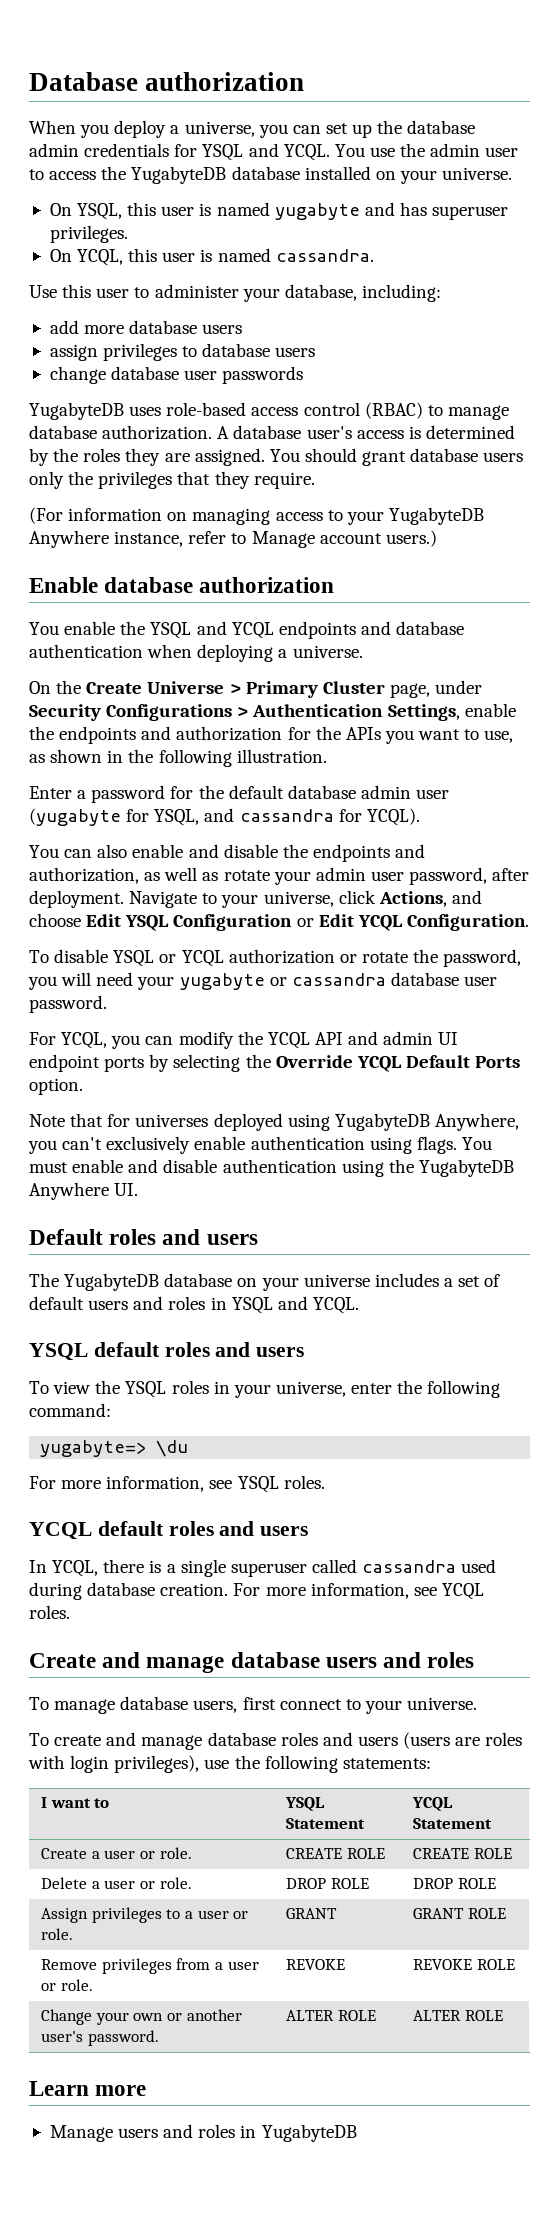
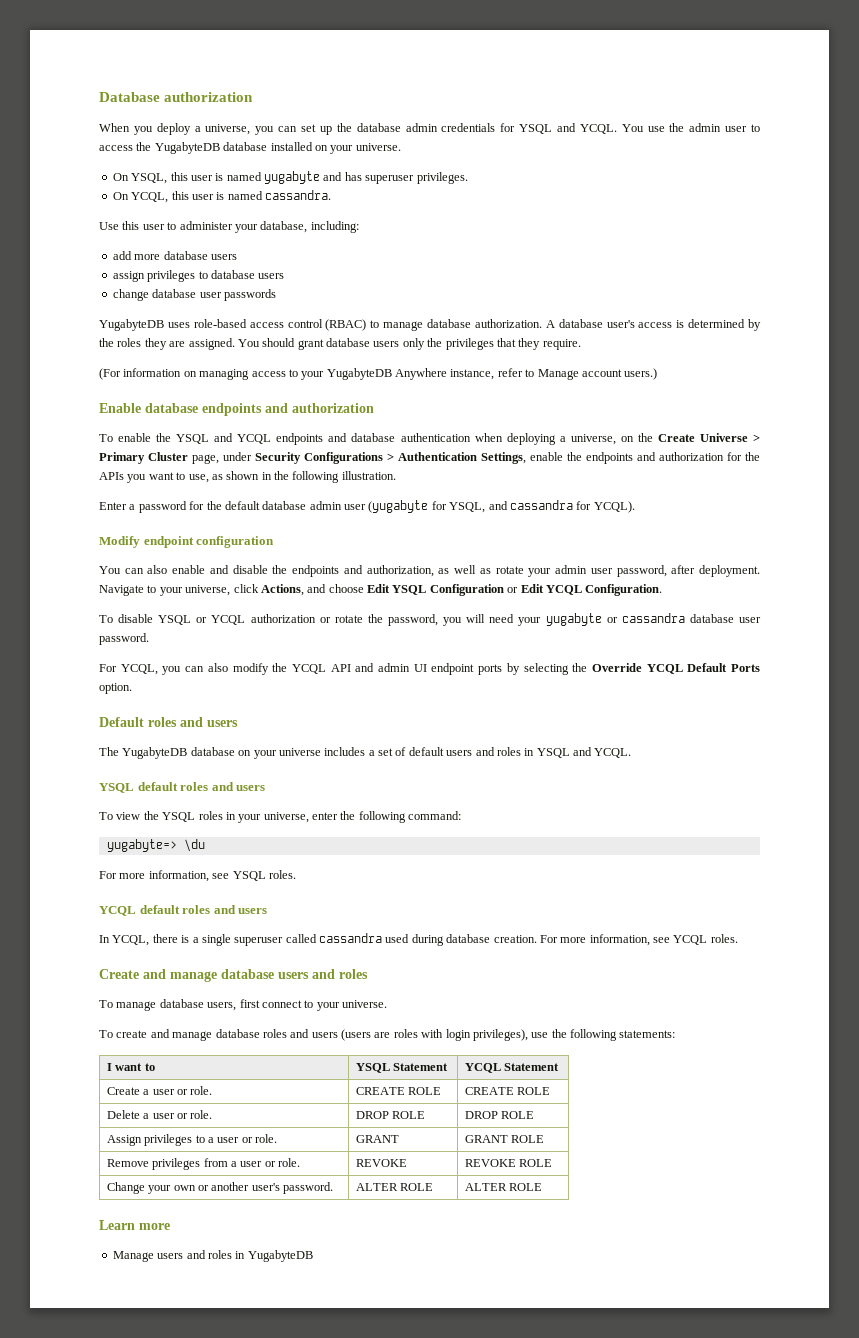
- Enable database authorization
- You enable the YSQL and YCQL endpoints and database authentication when deploying a universe.
- On the Create Universe > Primary Cluster page, under Security Configurations > Authentication Settings, enable the endpoints and authorization for the APIs you want to use, as shown in the following illustration.
+ Enable database endpoints and authorization
+ To enable the YSQL and YCQL endpoints and database authentication when deploying a universe, on the Create Universe > Primary Cluster page, under Security Configurations > Authentication Settings, enable the endpoints and authorization for the APIs you want to use, as shown in the following illustration.
+ Modify endpoint configuration
- For YCQL, you can modify the YCQL API and admin UI endpoint ports by selecting the Override YCQL Default Ports option.
+ For YCQL, you can also modify the YCQL API and admin UI endpoint ports by selecting the Override YCQL Default Ports option.
- Note that for universes deployed using YugabyteDB Anywhere, you can't exclusively enable authentication using flags. You must enable and disable authentication using the YugabyteDB Anywhere UI.

